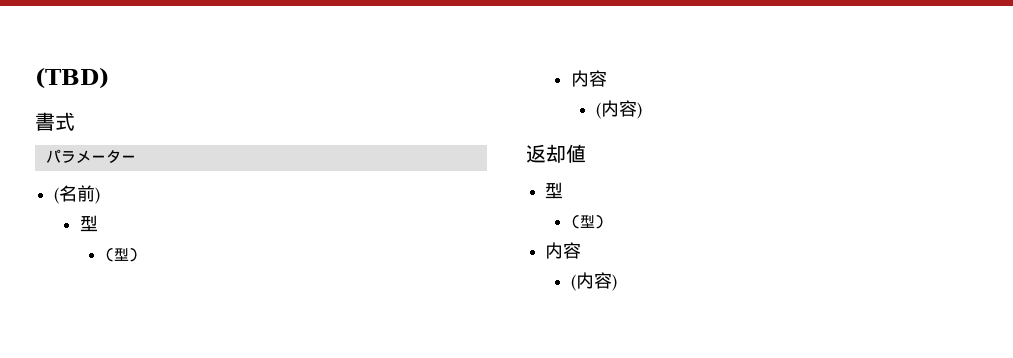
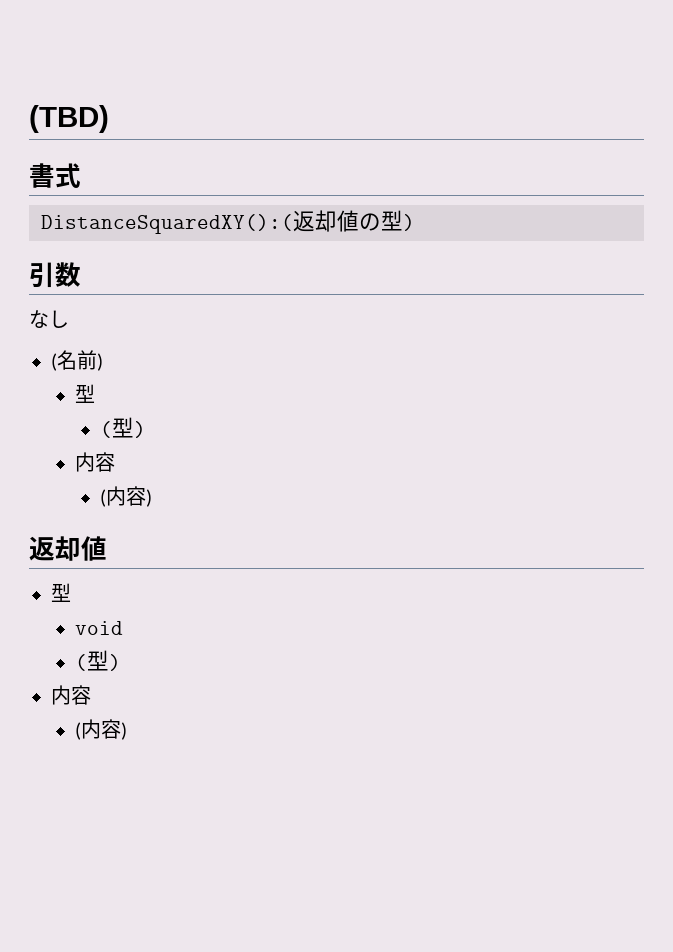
- パラメーター
+ DistanceSquaredXY():(返却値の型)
+ 引数
+ なし
+ void

